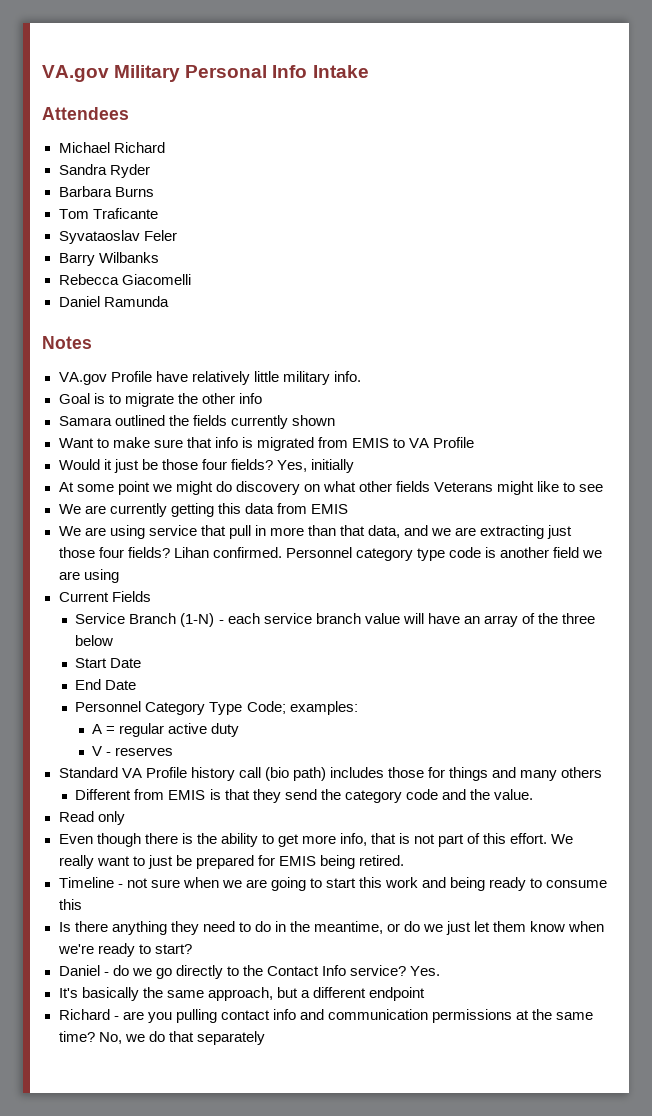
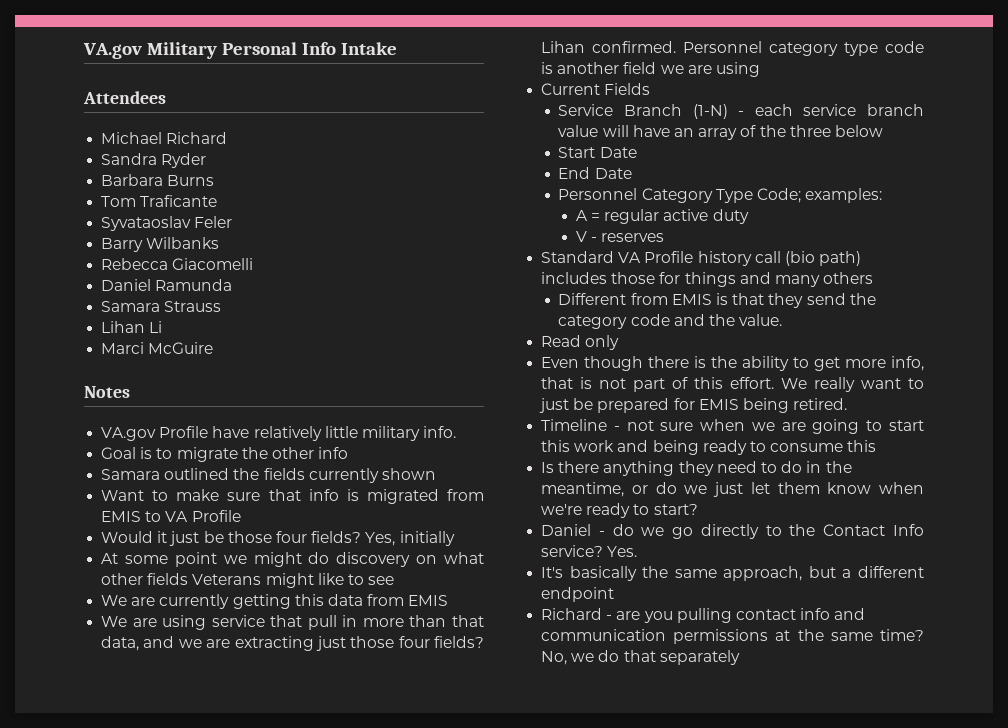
+ Samara Strauss
+ Lihan Li
+ Marci McGuire

